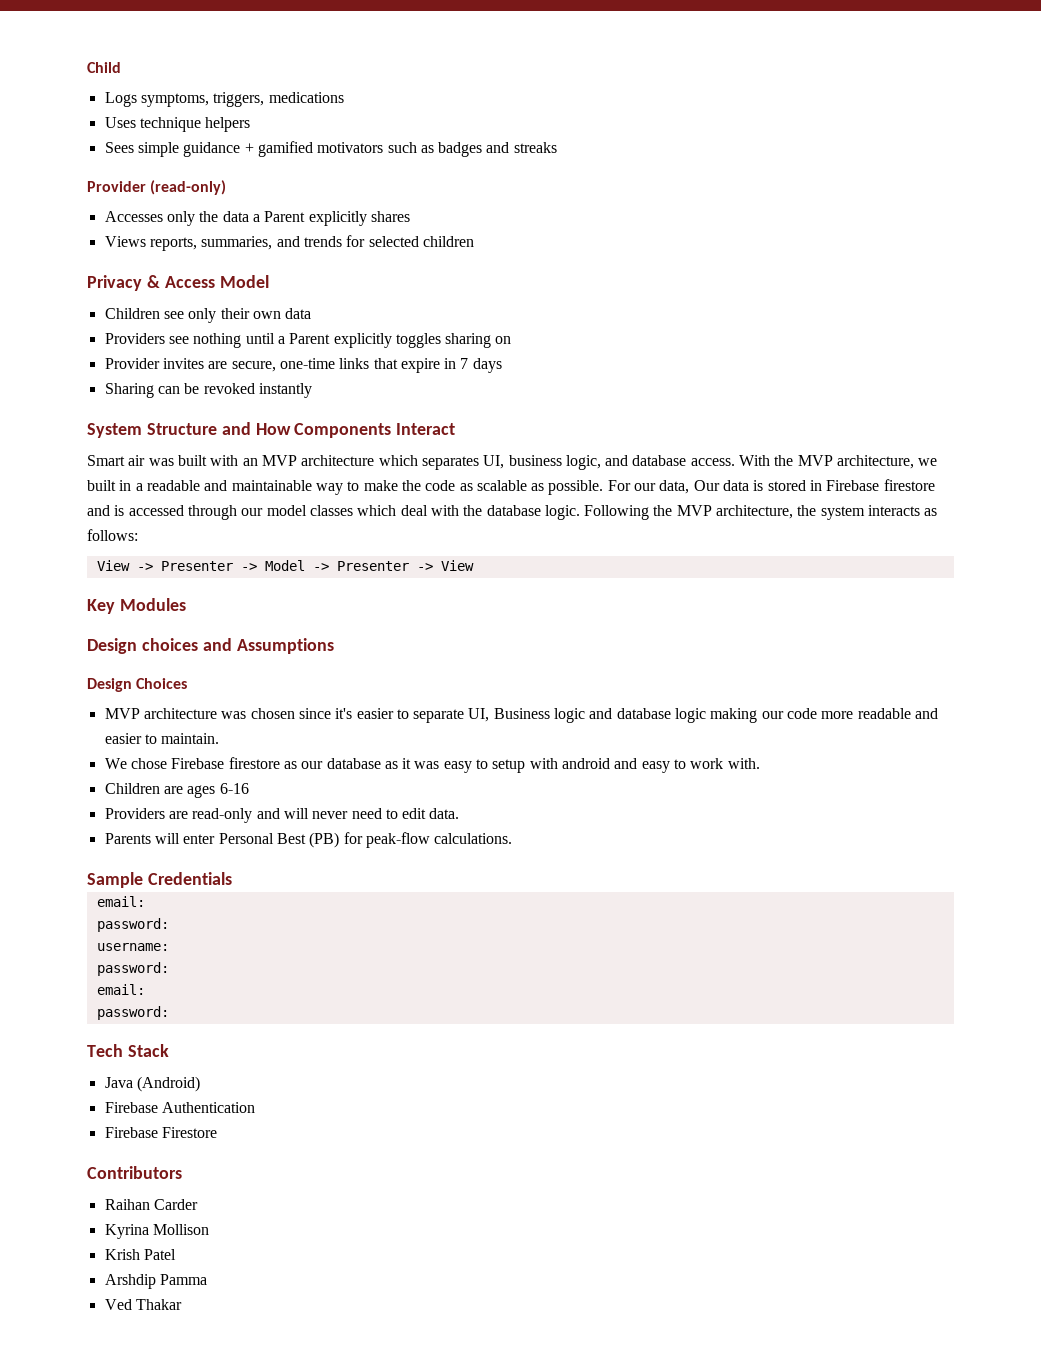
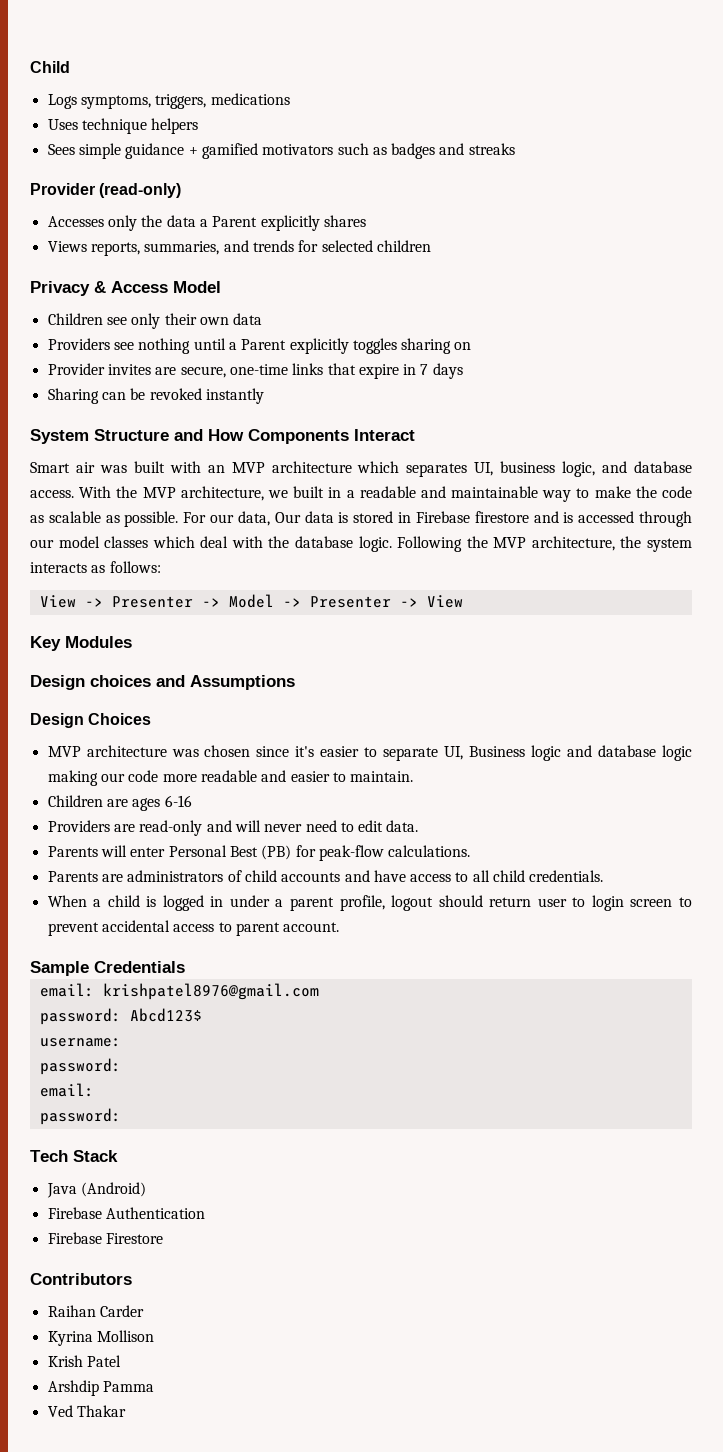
- We chose Firebase firestore as our database as it was easy to setup with android and easy to work with.
+ Parents are administrators of child accounts and have access to all child credentials.
+ When a child is logged in under a parent profile, logout should return user to login screen to prevent accidental access to parent account.
  Sample Credentials
- email:
- password:
+ email: krishpatel8976@gmail.com
+ password: Abcd123$

